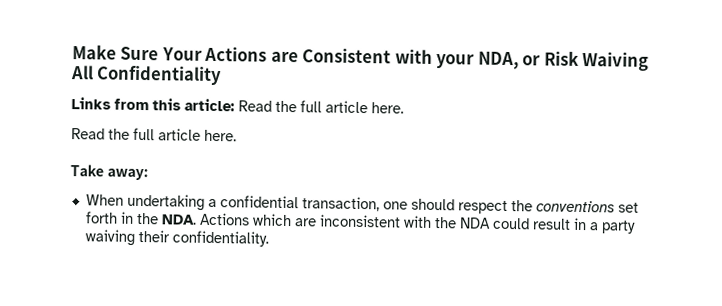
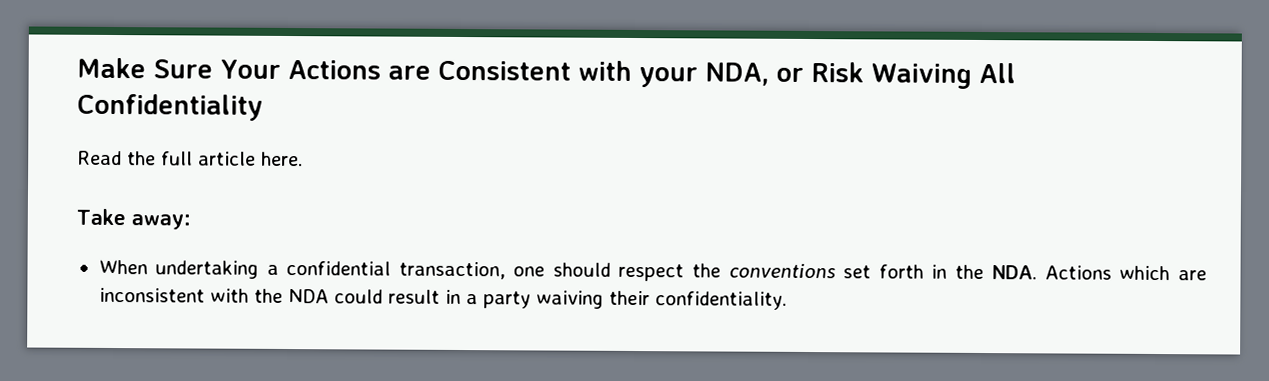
- Links from this article: Read the full article here.

